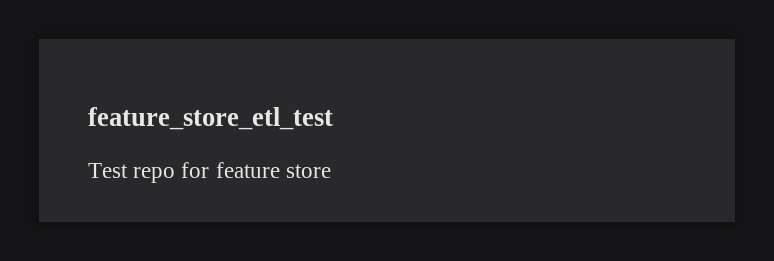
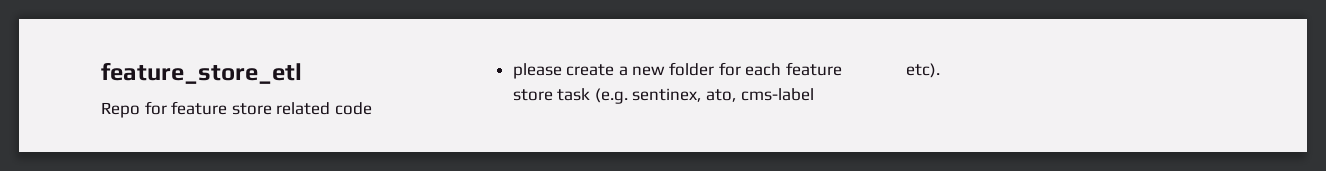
- feature_store_etl_test
- Test repo for feature store
+ feature_store_etl
+ Repo for feature store related code
+ please create a new folder for each feature store task (e.g. sentinex, ato, cms-label etc).

